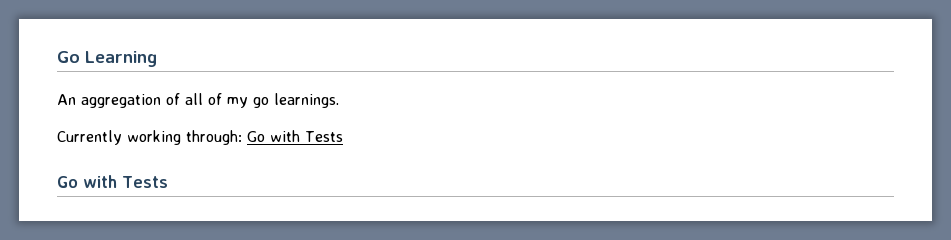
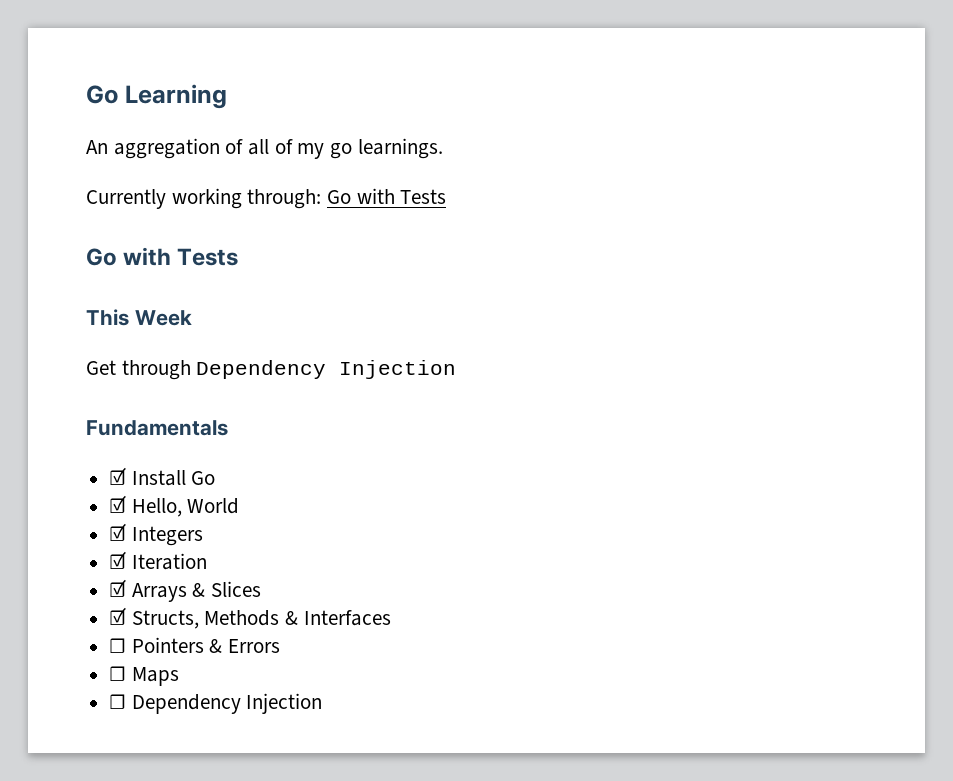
+ This Week
+ Get through Dependency Injection
+ Fundamentals
+ ☑ Install Go
+ ☑ Hello, World
+ ☑ Integers
+ ☑ Iteration
+ ☑ Arrays & Slices
+ ☑ Structs, Methods & Interfaces
+ ☐ Pointers & Errors
+ ☐ Maps
+ ☐ Dependency Injection

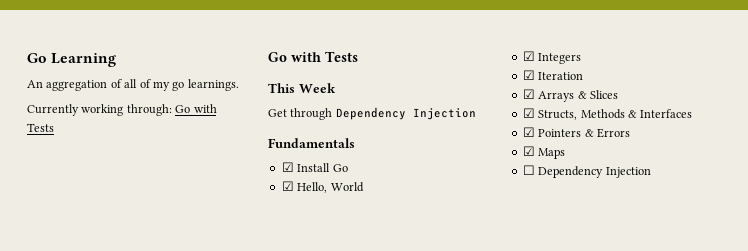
- ☐ Pointers & Errors
+ ☑ Pointers & Errors
- ☐ Maps
+ ☑ Maps

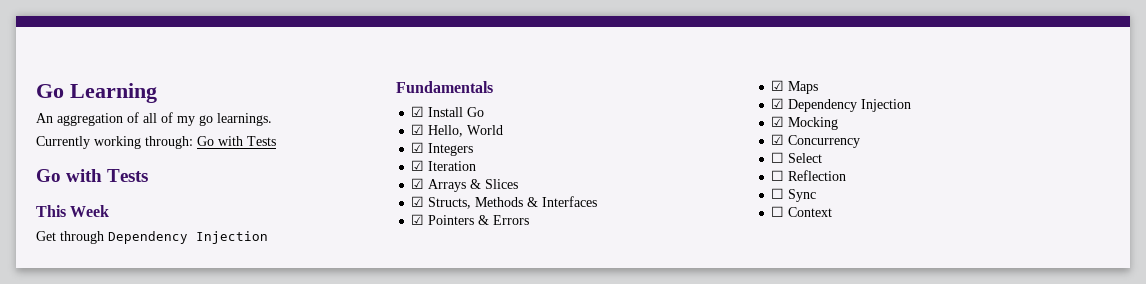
- ☐ Dependency Injection
+ ☑ Dependency Injection
+ ☑ Mocking
+ ☑ Concurrency
+ ☐ Select
+ ☐ Reflection
+ ☐ Sync
+ ☐ Context

